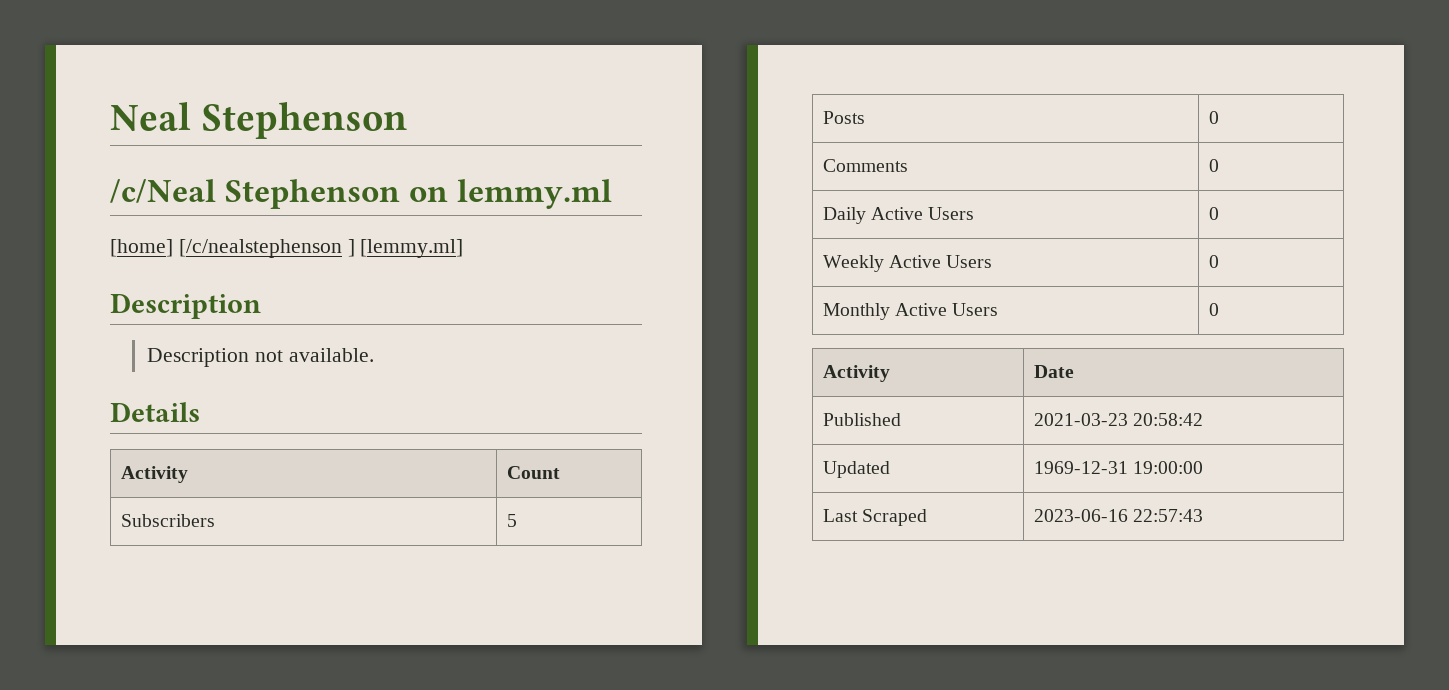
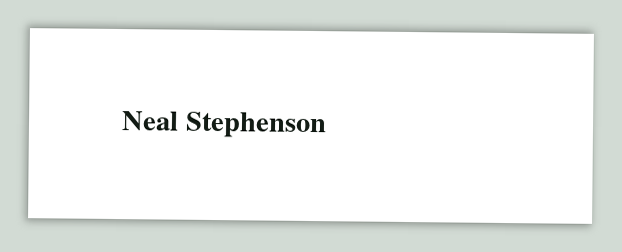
- /c/Neal Stephenson on lemmy.ml
- [home] [/c/nealstephenson ] [lemmy.ml]
- Description
- Description not available.
- Details
- Activity | Count
- Subscribers | 5
- Posts | 0
- Comments | 0
- Daily Active Users | 0
- Weekly Active Users | 0
- Monthly Active Users | 0
- Activity | Date
- Published | 2021-03-23 20:58:42
- Updated | 1969-12-31 19:00:00
- Last Scraped | 2023-06-16 22:57:43

